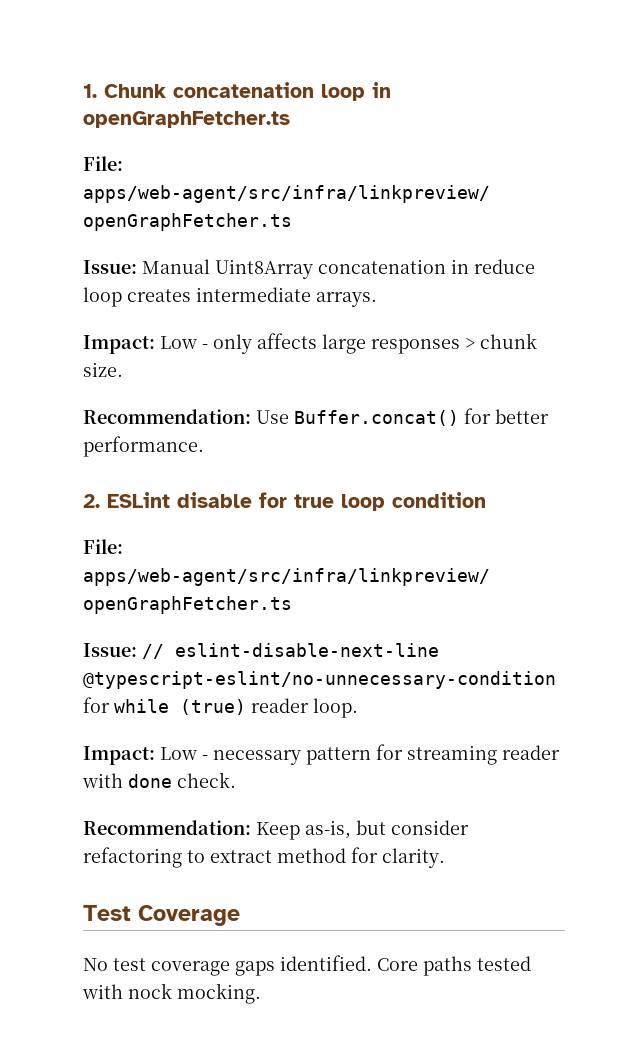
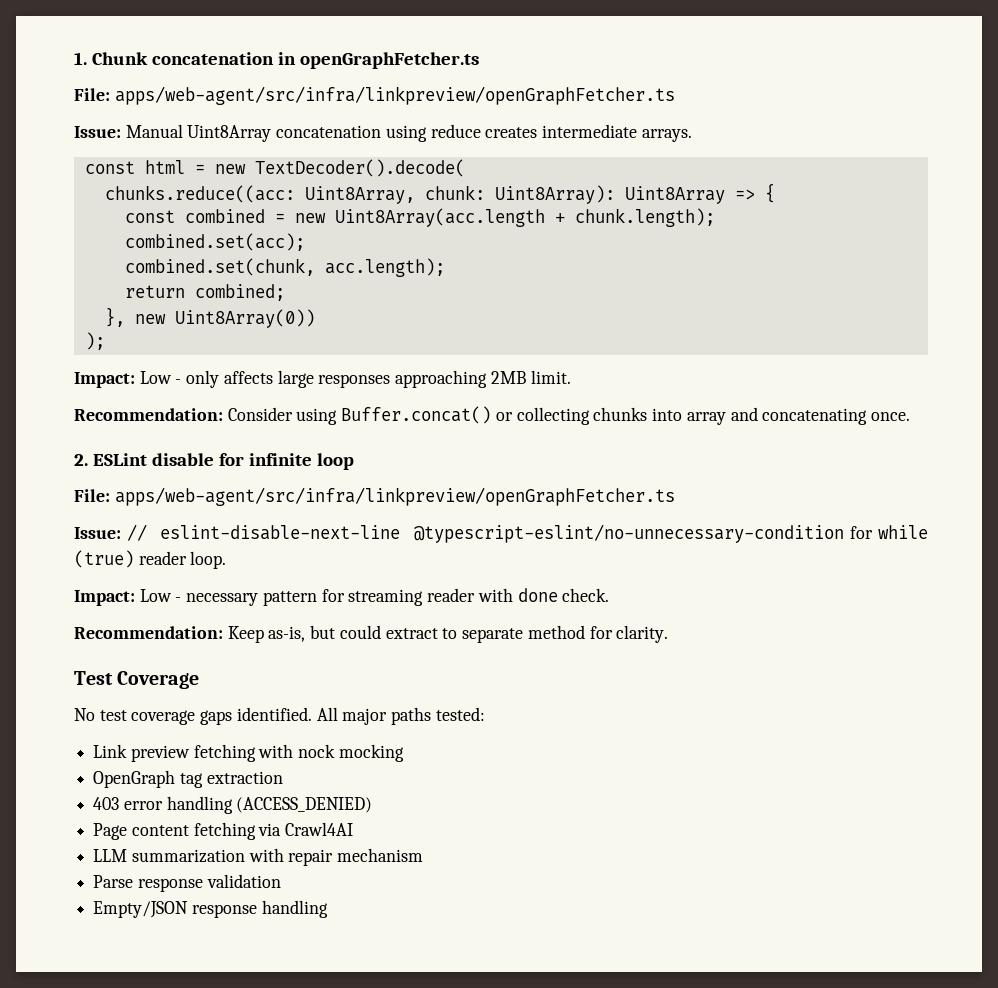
- 1. Chunk concatenation loop in openGraphFetcher.ts
+ 1. Chunk concatenation in openGraphFetcher.ts
- Issue: Manual Uint8Array concatenation in reduce loop creates intermediate arrays.
+ Issue: Manual Uint8Array concatenation using reduce creates intermediate arrays.
+ const html = new TextDecoder().decode(
+ chunks.reduce((acc: Uint8Array, chunk: Uint8Array): Uint8Array => {
+ const combined = new Uint8Array(acc.length + chunk.length);
+ combined.set(acc);
+ combined.set(chunk, acc.length);
+ return combined;
+ }, new Uint8Array(0))
+ );
- Impact: Low - only affects large responses > chunk size.
- Recommendation: Use Buffer.concat() for better performance.
+ Impact: Low - only affects large responses approaching 2MB limit.
+ Recommendation: Consider using Buffer.concat() or collecting chunks into array and concatenating once.
- 2. ESLint disable for true loop condition
+ 2. ESLint disable for infinite loop
- Recommendation: Keep as-is, but consider refactoring to extract method for clarity.
+ Recommendation: Keep as-is, but could extract to separate method for clarity.
- Core paths tested with nock mocking.
+ All major paths tested:
+ Link preview fetching with nock mocking
+ OpenGraph tag extraction
+ 403 error handling (ACCESS_DENIED)
+ Page content fetching via Crawl4AI
+ LLM summarization with repair mechanism
+ Parse response validation
+ Empty/JSON response handling

